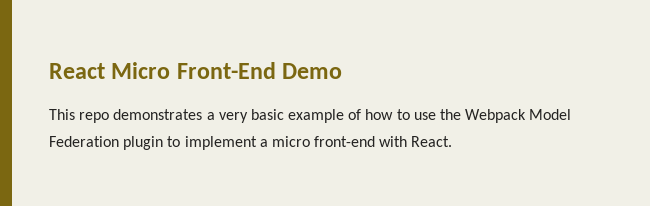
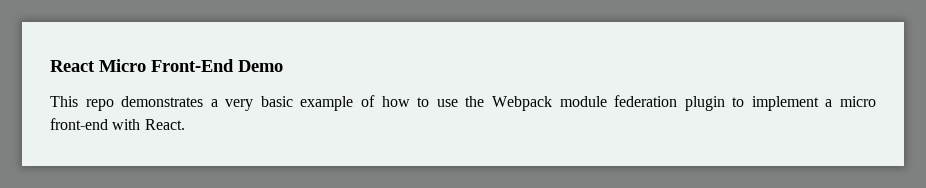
- This repo demonstrates a very basic example of how to use the Webpack Model Federation plugin to implement a micro front-end with React.
+ This repo demonstrates a very basic example of how to use the Webpack module federation plugin to implement a micro front-end with React.

